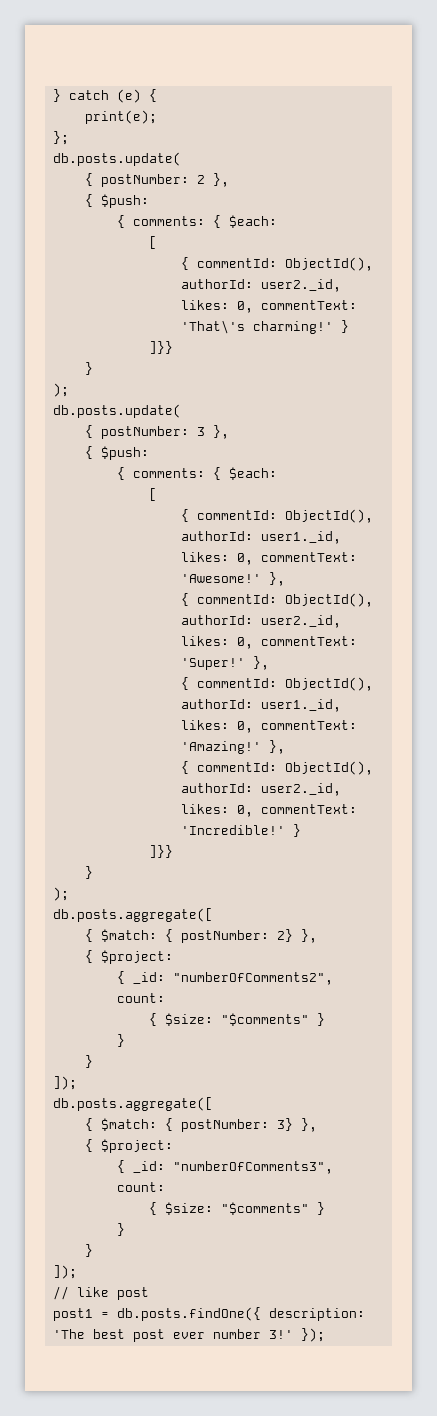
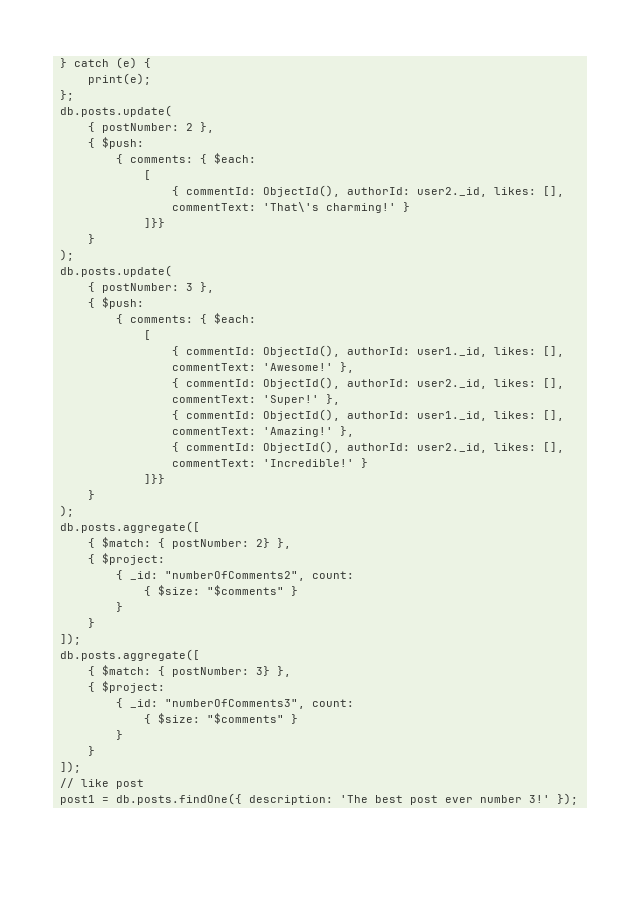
- { commentId: ObjectId(), authorId: user2._id, likes: 0, commentText: 'That\'s charming!'
+ { commentId: ObjectId(), authorId: user2._id, likes: [], commentText: 'That\'s charming!'
- { commentId: ObjectId(), authorId: user1._id, likes: 0, commentText: 'Awesome!'
+ { commentId: ObjectId(), authorId: user1._id, likes: [], commentText: 'Awesome!'
- { commentId: ObjectId(), authorId: user2._id, likes: 0, commentText: 'Super!'
+ { commentId: ObjectId(), authorId: user2._id, likes: [], commentText: 'Super!'
- { commentId: ObjectId(), authorId: user1._id, likes: 0, commentText: 'Amazing!'
+ { commentId: ObjectId(), authorId: user1._id, likes: [], commentText: 'Amazing!'
- { commentId: ObjectId(), authorId: user2._id, likes: 0, commentText: 'Incredible!'
+ { commentId: ObjectId(), authorId: user2._id, likes: [], commentText: 'Incredible!'

